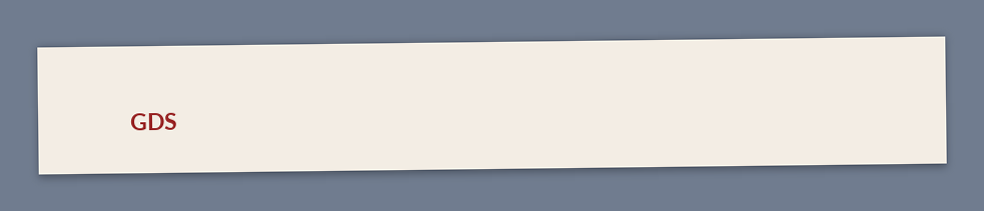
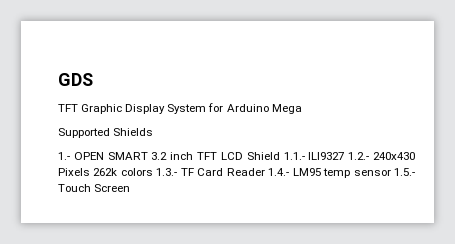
+ TFT Graphic Display System for Arduino Mega
+ Supported Shields
+ 1.- OPEN SMART 3.2 inch TFT LCD Shield 1.1.- ILI9327 1.2.- 240x430 Pixels 262k colors 1.3.- TF Card Reader 1.4.- LM95 temp sensor 1.5.- Touch Screen

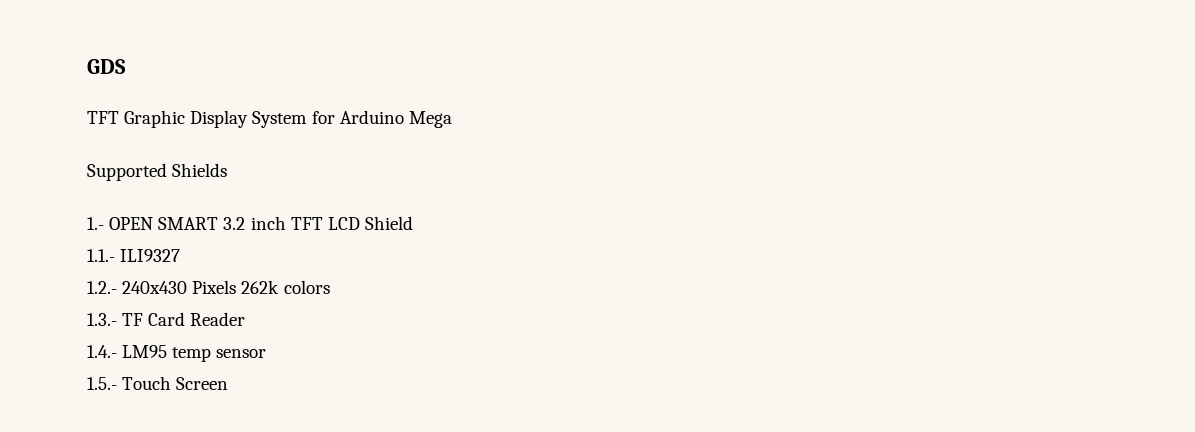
- 1.- OPEN SMART 3.2 inch TFT LCD Shield 1.1.- ILI9327 1.2.- 240x430 Pixels 262k colors 1.3.- TF Card Reader 1.4.- LM95 temp sensor 1.5.- Touch Screen
+ 1.- OPEN SMART 3.2 inch TFT LCD Shield
+ 1.1.- ILI9327
+ 1.2.- 240x430 Pixels 262k colors
+ 1.3.- TF Card Reader
+ 1.4.- LM95 temp sensor
+ 1.5.- Touch Screen

